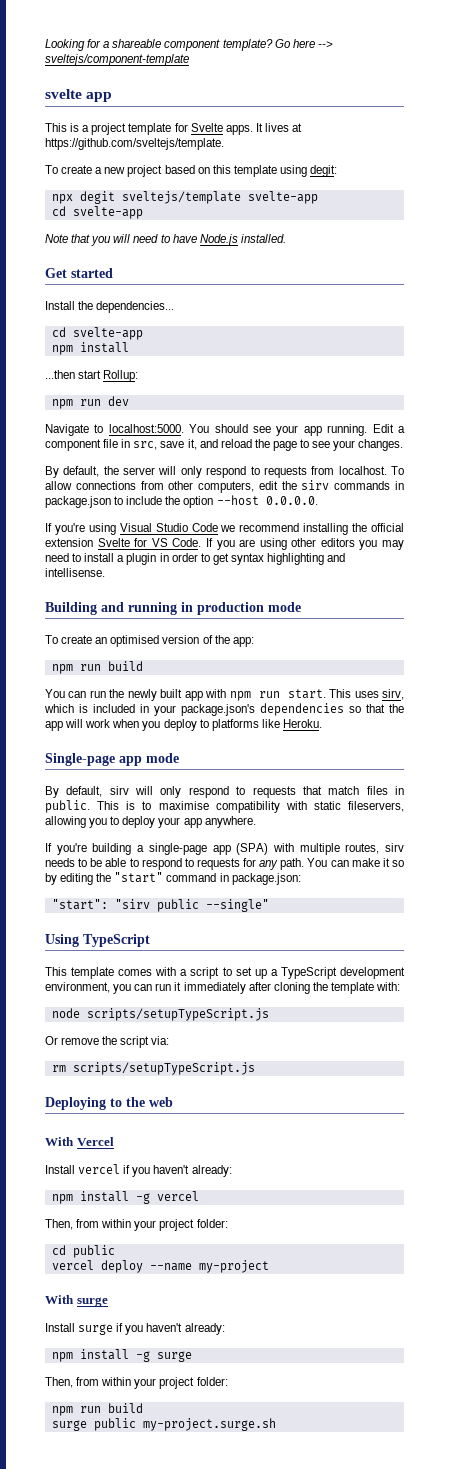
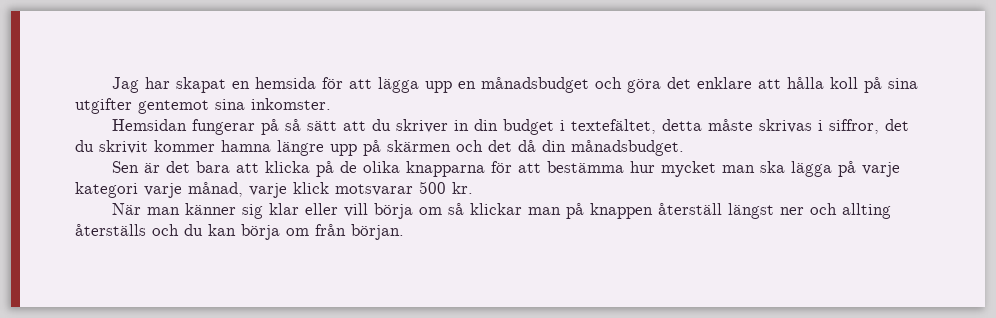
- Looking for a shareable component template? Go here --> sveltejs/component-template
- svelte app
- This is a project template for Svelte apps. It lives at https://github.com/sveltejs/template.
- To create a new project based on this template using degit:
- npx degit sveltejs/template svelte-app
- cd svelte-app
- Note that you will need to have Node.js installed.
- Get started
- Install the dependencies...
- cd svelte-app
- npm install
- ...then start Rollup:
- npm run dev
- Navigate to localhost:5000. You should see your app running. Edit a component file in src, save it, and reload the page to see your changes.
- By default, the server will only respond to requests from localhost. To allow connections from other computers, edit the sirv commands in package.json to include the option --host 0.0.0.0.
- If you're using Visual Studio Code we recommend installing the official extension Svelte for VS Code. If you are using other editors you may need to install a plugin in order to get syntax highlighting and intellisense.
- Building and running in production mode
- To create an optimised version of the app:
- npm run build
- You can run the newly built app with npm run start. This uses sirv, which is included in your package.json's dependencies so that the app will work when you deploy to platforms like Heroku.
- Single-page app mode
- By default, sirv will only respond to requests that match files in public. This is to maximise compatibility with static fileservers, allowing you to deploy your app anywhere.
- If you're building a single-page app (SPA) with multiple routes, sirv needs to be able to respond to requests for any path. You can make it so by editing the "start" command in package.json:
- "start": "sirv public --single"
- Using TypeScript
- This template comes with a script to set up a TypeScript development environment, you can run it immediately after cloning the template with:
- node scripts/setupTypeScript.js
- Or remove the script via:
- rm scripts/setupTypeScript.js
- Deploying to the web
- With Vercel
- Install vercel if you haven't already:
- npm install -g vercel
- Then, from within your project folder:
- cd public
- vercel deploy --name my-project
- With surge
- Install surge if you haven't already:
- npm install -g surge
- Then, from within your project folder:
- npm run build
- surge public my-project.surge.sh
+ Jag har skapat en hemsida för att lägga upp en månadsbudget och göra det enklare att hålla koll på sina utgifter gentemot sina inkomster.
+ Hemsidan fungerar på så sätt att du skriver in din budget i textefältet, detta måste skrivas i siffror, det du skrivit kommer hamna längre upp på skärmen och det då din månadsbudget.
+ Sen är det bara att klicka på de olika knapparna för att bestämma hur mycket man ska lägga på varje kategori varje månad, varje klick motsvarar 500 kr.
+ När man känner sig klar eller vill börja om så klickar man på knappen återställ längst ner och allting återställs och du kan börja om från början.

